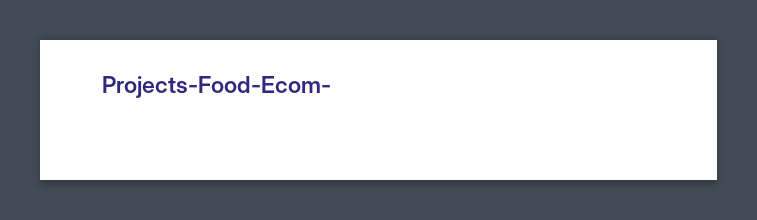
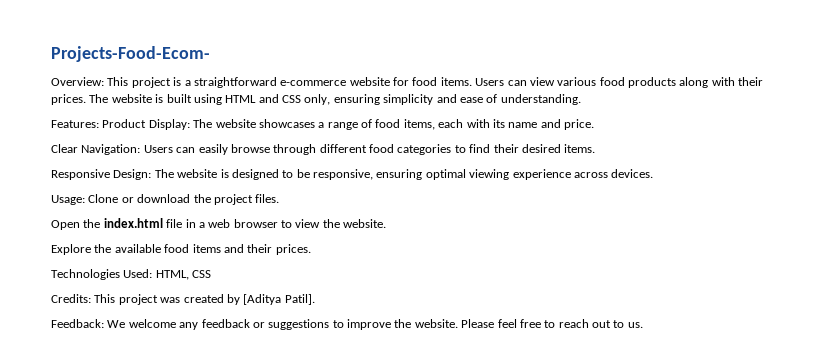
+ Overview: This project is a straightforward e-commerce website for food items. Users can view various food products along with their prices. The website is built using HTML and CSS only, ensuring simplicity and ease of understanding.
+ Features: Product Display: The website showcases a range of food items, each with its name and price.
+ Clear Navigation: Users can easily browse through different food categories to find their desired items.
+ Responsive Design: The website is designed to be responsive, ensuring optimal viewing experience across devices.
+ Usage: Clone or download the project files.
+ Open the index.html file in a web browser to view the website.
+ Explore the available food items and their prices.
+ Technologies Used: HTML, CSS
+ Credits: This project was created by [Aditya Patil].
+ Feedback: We welcome any feedback or suggestions to improve the website. Please feel free to reach out to us.

